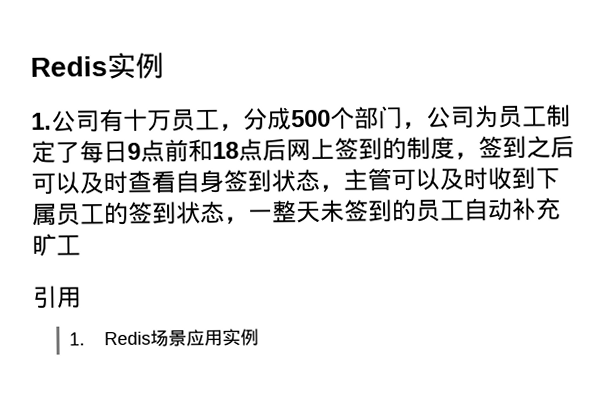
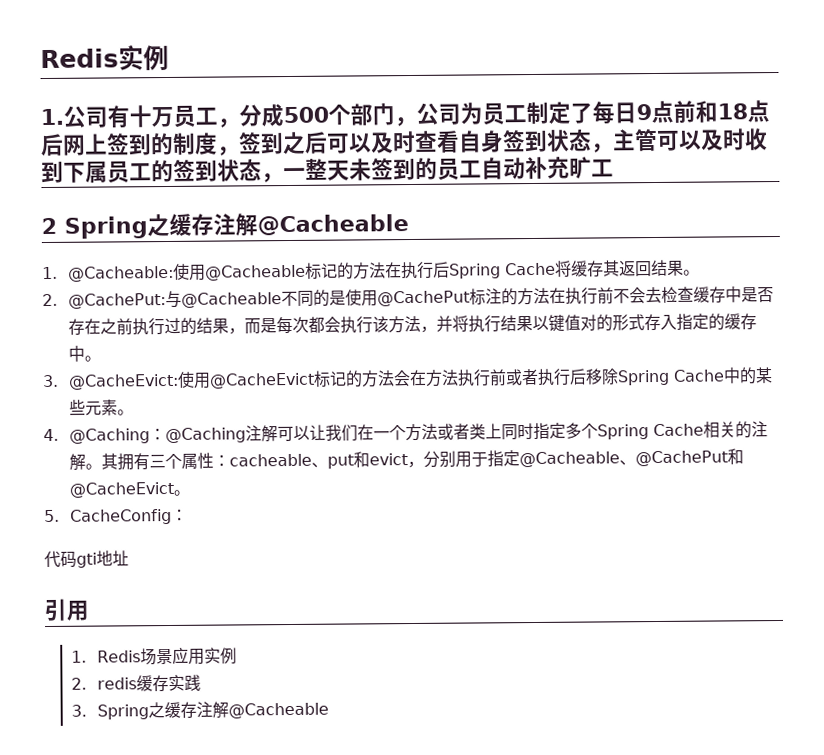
+ 2 Spring之缓存注解@Cacheable
+ 1. @Cacheable:使用@Cacheable标记的方法在执行后Spring Cache将缓存其返回结果。
+ 2. @CachePut:与@Cacheable不同的是使用@CachePut标注的方法在执行前不会去检查缓存中是否存在之前执行过的结果，而是每次都会执行该方法，并将执行结果以键值对的形式存入指定的缓存中。
+ 3. @CacheEvict:使用@CacheEvict标记的方法会在方法执行前或者执行后移除Spring Cache中的某些元素。
+ 4. @Caching：@Caching注解可以让我们在一个方法或者类上同时指定多个Spring Cache相关的注解。其拥有三个属性：cacheable、put和evict，分别用于指定@Cacheable、@CachePut和@CacheEvict。
+ 5. CacheConfig：
+ 代码gti地址
+ 2. redis缓存实践
+ 3. Spring之缓存注解@Cacheable

